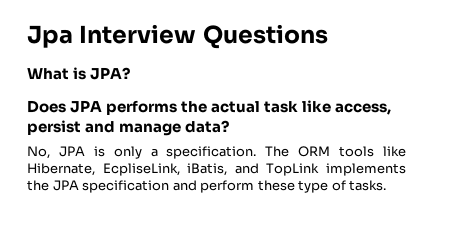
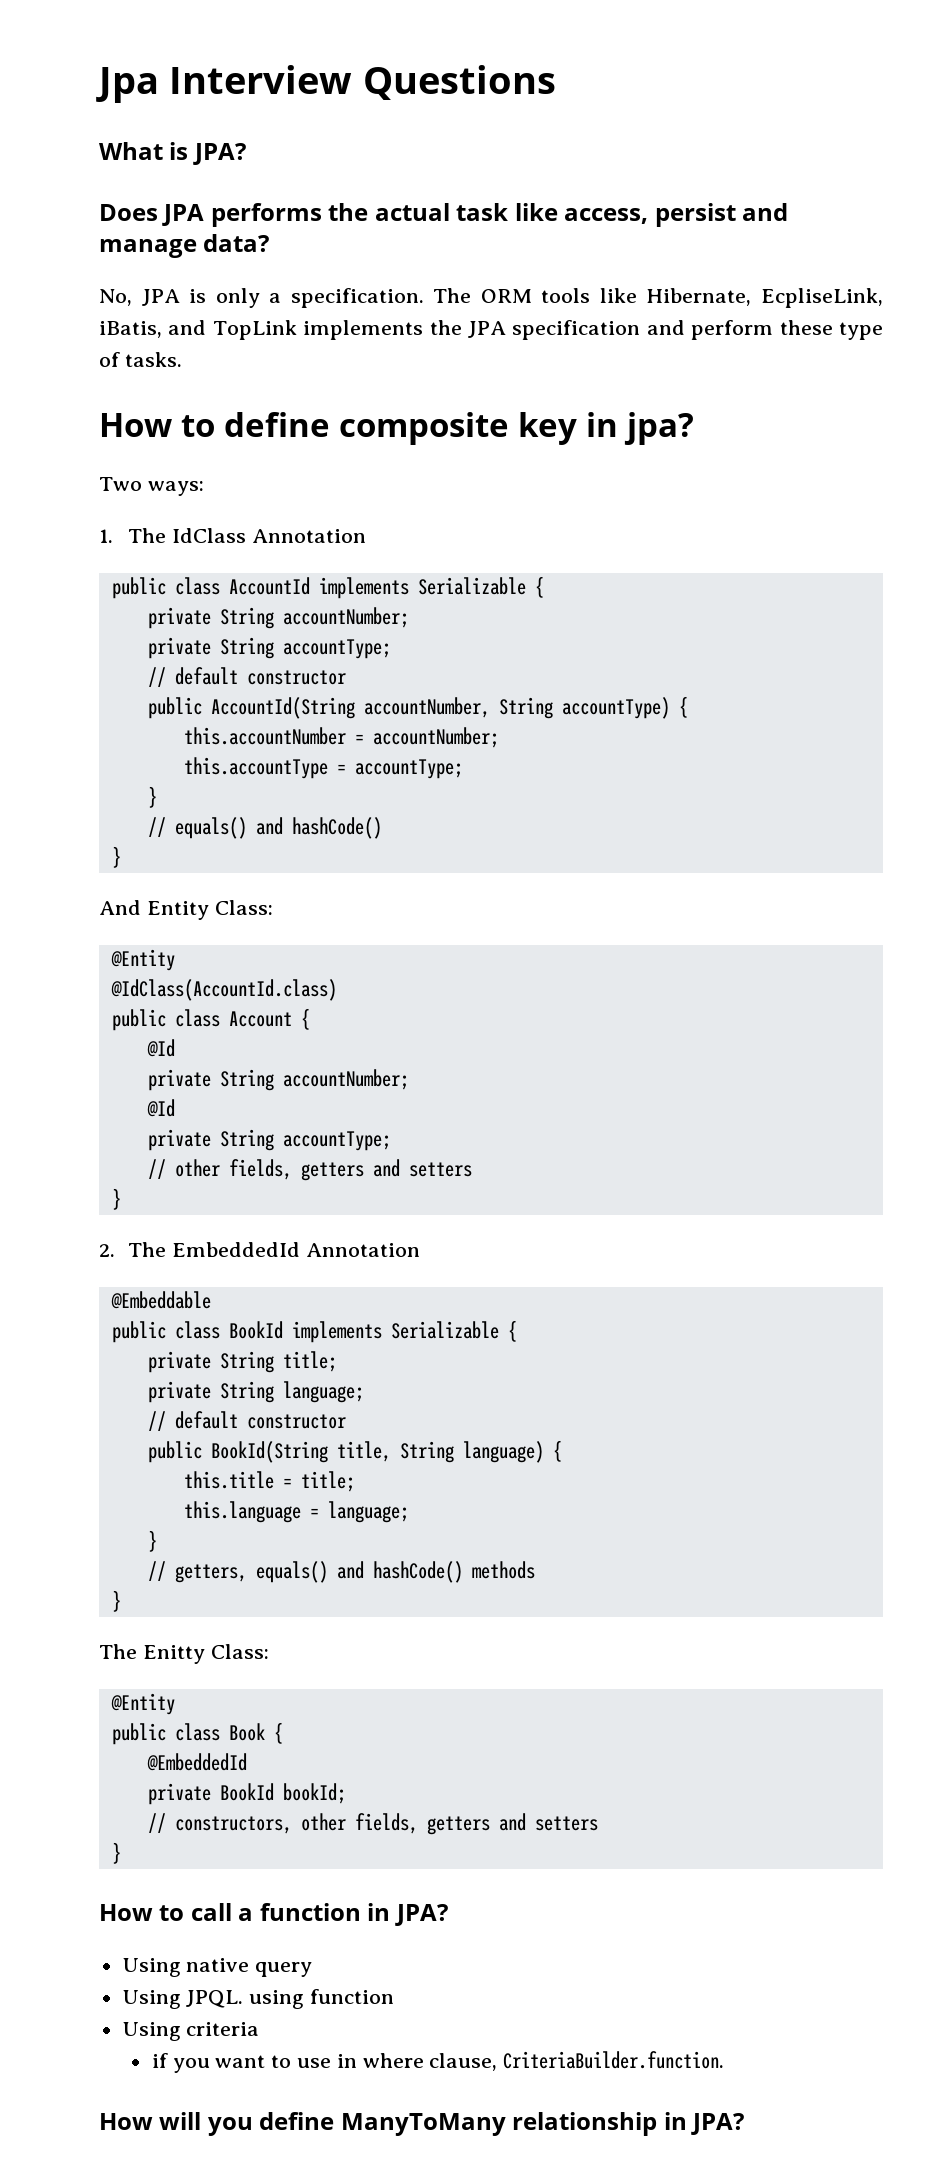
+ How to define composite key in jpa?
+ Two ways:
+ 1. The IdClass Annotation
+ public class AccountId implements Serializable {
+ private String accountNumber;
+ private String accountType;
+ // default constructor
+ public AccountId(String accountNumber, String accountType) {
+ this.accountNumber = accountNumber;
+ this.accountType = accountType;
+ }
+ // equals() and hashCode()
+ }
+ And Entity Class:
+ @Entity
+ @IdClass(AccountId.class)
+ public class Account {
+ @Id
+ private String accountNumber;
+ @Id
+ private String accountType;
+ // other fields, getters and setters
+ }
+ 2. The EmbeddedId Annotation
+ @Embeddable
+ public class BookId implements Serializable {
+ private String title;
+ private String language;
+ // default constructor
+ public BookId(String title, String language) {
+ this.title = title;
+ this.language = language;
+ }
+ // getters, equals() and hashCode() methods
+ }
+ The Enitty Class:
+ @Entity
+ public class Book {
+ @EmbeddedId
+ private BookId bookId;
+ // constructors, other fields, getters and setters
+ }
+ How to call a function in JPA?
+ Using native query
+ Using JPQL. using function
+ Using criteria
+ if you want to use in where clause, CriteriaBuilder.function.
+ How will you define ManyToMany relationship in JPA?

